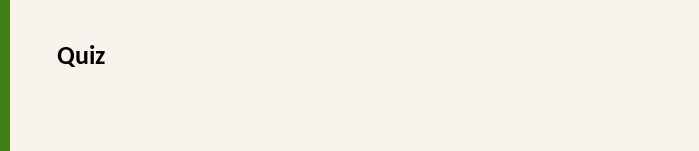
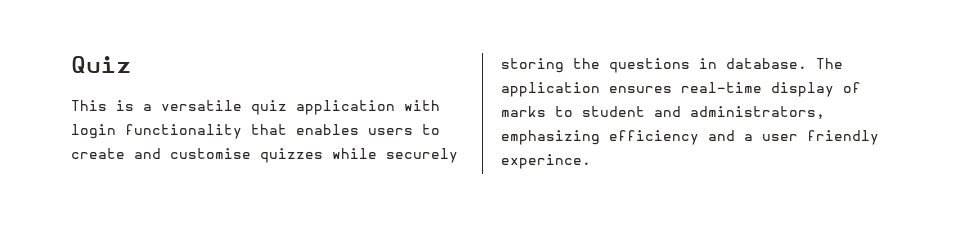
+ This is a versatile quiz application with login functionality that enables users to create and customise quizzes while securely storing the questions in database. The application ensures real-time display of marks to student and administrators, emphasizing efficiency and a user friendly experince.

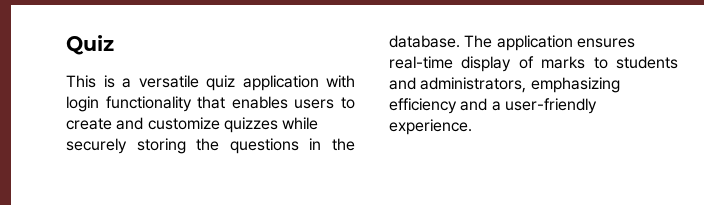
- This is a versatile quiz application with login functionality that enables users to create and customise quizzes while securely storing the questions in database.
+ This is a versatile quiz application with login functionality that enables users to create and customize quizzes while securely storing the questions in the database.
- The application ensures real-time display of marks to student and administrators, emphasizing efficiency and a user friendly experince.
+ The application ensures real-time display of marks to students and administrators, emphasizing efficiency and a user-friendly experience.

